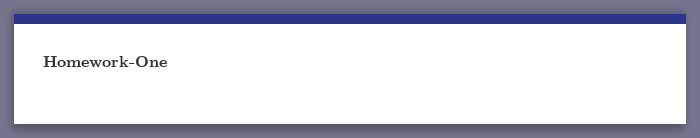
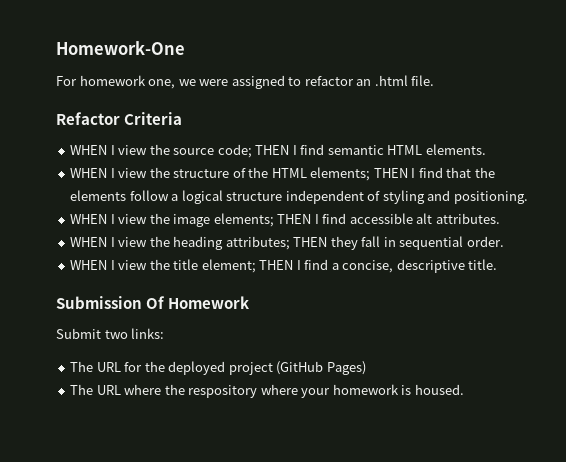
+ For homework one, we were assigned to refactor an .html file.
+ Refactor Criteria
+ WHEN I view the source code; THEN I find semantic HTML elements.
+ WHEN I view the structure of the HTML elements; THEN I find that the elements follow a logical structure independent of styling and positioning.
+ WHEN I view the image elements; THEN I find accessible alt attributes.
+ WHEN I view the heading attributes; THEN they fall in sequential order.
+ WHEN I view the title element; THEN I find a concise, descriptive title.
+ Submission Of Homework
+ Submit two links:
+ The URL for the deployed project (GitHub Pages)
+ The URL where the respository where your homework is housed.

